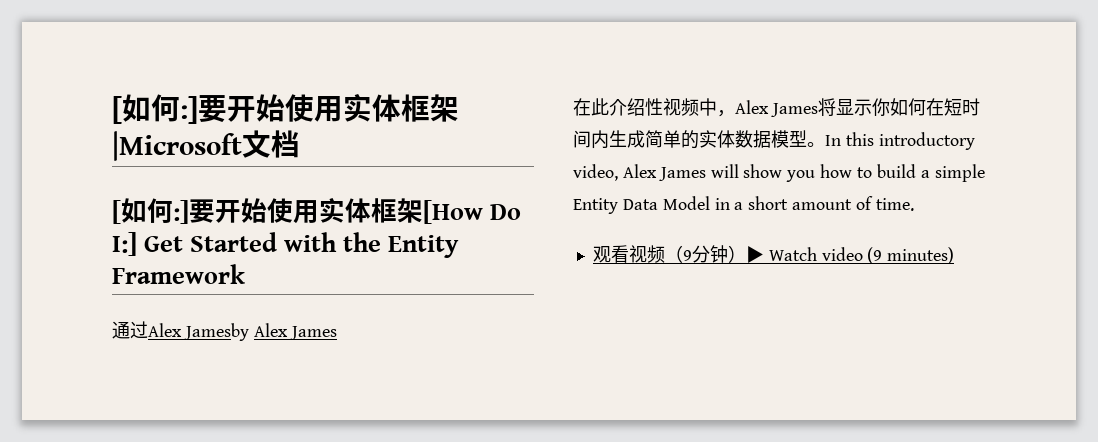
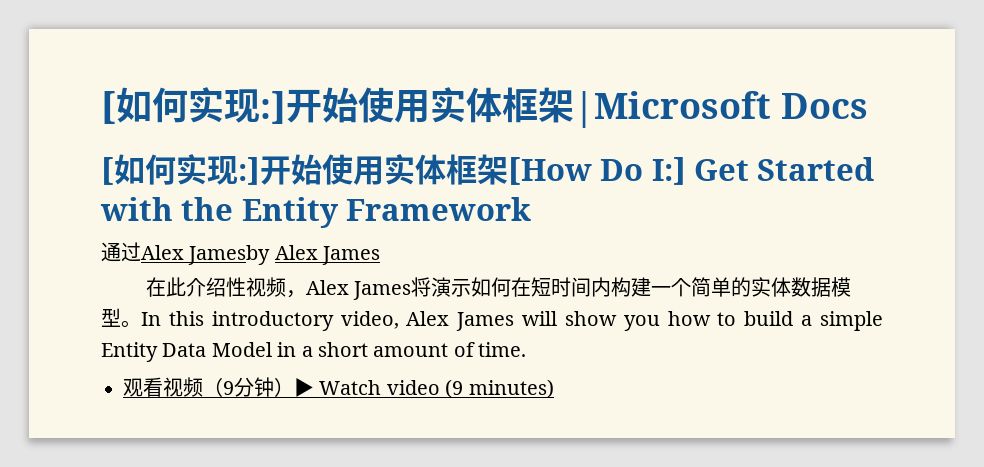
- [如何:]要开始使用实体框架|Microsoft文档
- [如何:]要开始使用实体框架[How Do I:] Get Started with the Entity Framework
+ [如何实现:]开始使用实体框架|Microsoft Docs
+ [如何实现:]开始使用实体框架[How Do I:] Get Started with the Entity Framework
- 在此介绍性视频中，Alex James将显示你如何在短时间内生成简单的实体数据模型。
+ 在此介绍性视频，Alex James将演示如何在短时间内构建一个简单的实体数据模型。

